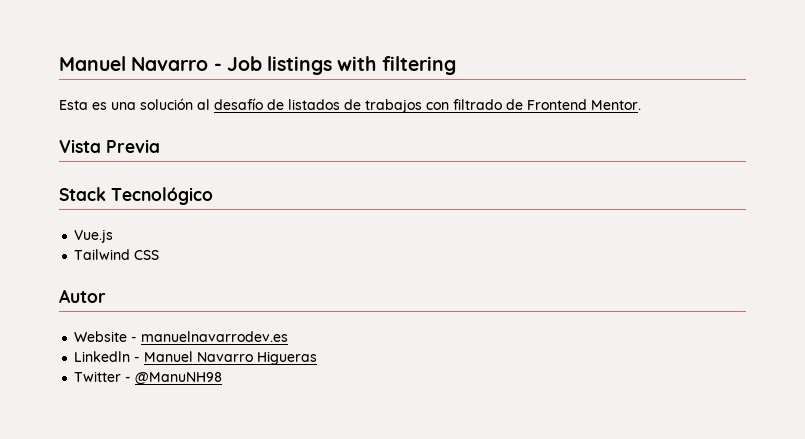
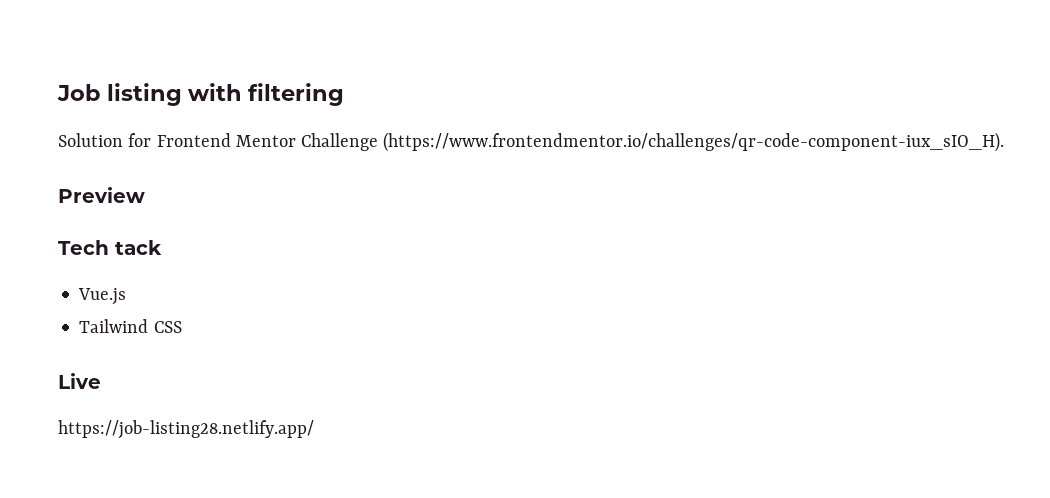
- Manuel Navarro - Job listings with filtering
- Esta es una solución al desafío de listados de trabajos con filtrado de Frontend Mentor.
- Vista Previa
- Stack Tecnológico
+ Job listing with filtering
+ Solution for Frontend Mentor Challenge (https://www.frontendmentor.io/challenges/qr-code-component-iux_sIO_H).
+ Preview
+ Tech tack
  Vue.js
  Tailwind CSS
- Autor
- Website - manuelnavarrodev.es
- Linkedln - Manuel Navarro Higueras
- Twitter - @ManuNH98
+ Live
+ https://job-listing28.netlify.app/

